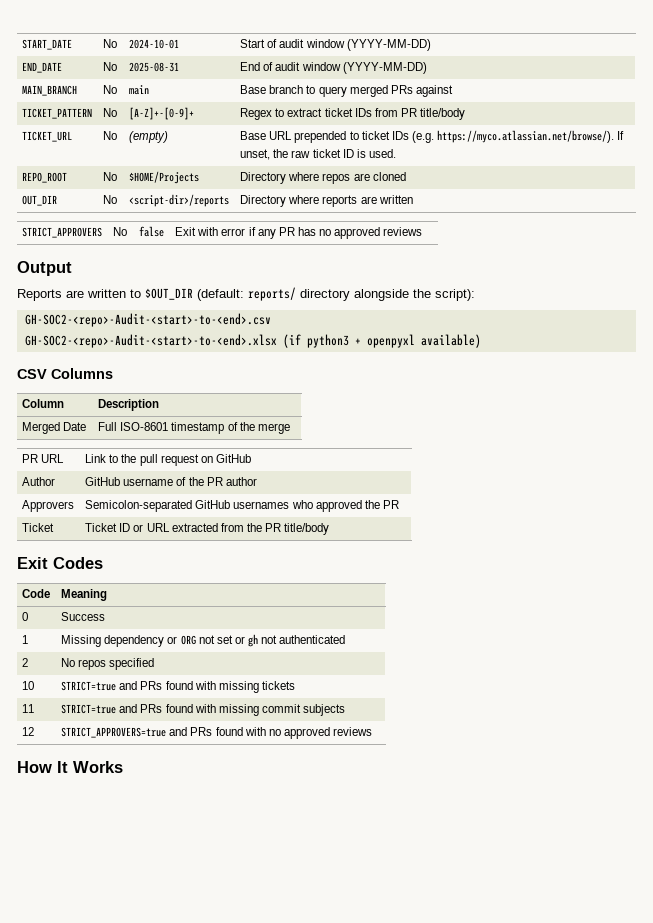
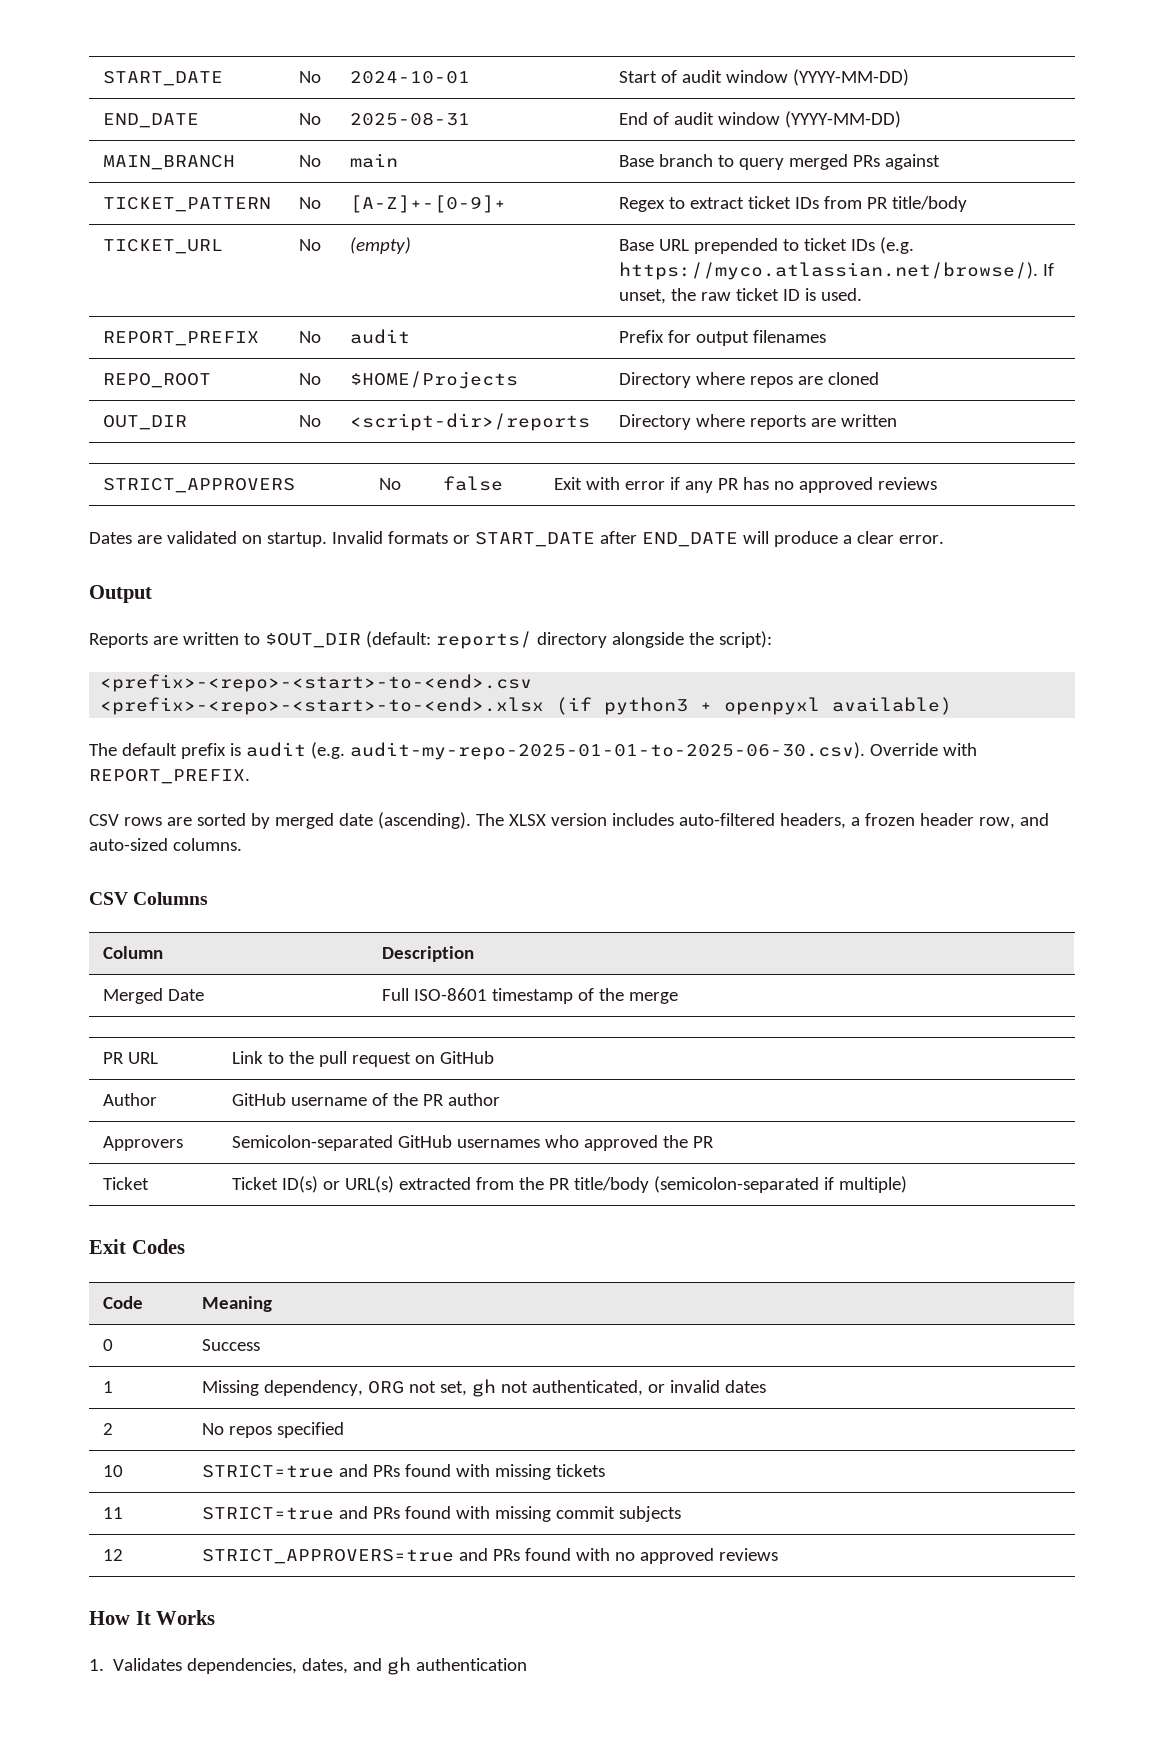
+ REPORT_PREFIX | No | audit | Prefix for output filenames
+ Dates are validated on startup. Invalid formats or START_DATE after END_DATE will produce a clear error.
- GH-SOC2-<repo>-Audit-<start>-to-<end>.csv
- GH-SOC2-<repo>-Audit-<start>-to-<end>.xlsx (if python3 + openpyxl available)
+ <prefix>-<repo>-<start>-to-<end>.csv
+ <prefix>-<repo>-<start>-to-<end>.xlsx (if python3 + openpyxl available)
+ The default prefix is audit (e.g. audit-my-repo-2025-01-01-to-2025-06-30.csv). Override with REPORT_PREFIX.
+ CSV rows are sorted by merged date (ascending). The XLSX version includes auto-filtered headers, a frozen header row, and auto-sized columns.
- Ticket | Ticket ID or URL extracted from the PR title/body
+ Ticket | Ticket ID(s) or URL(s) extracted from the PR title/body (semicolon-separated if multiple)
- 1 | Missing dependency or ORG not set or gh not authenticated
+ 1 | Missing dependency, ORG not set, gh not authenticated, or invalid dates
+ 1. Validates dependencies, dates, and gh authentication

